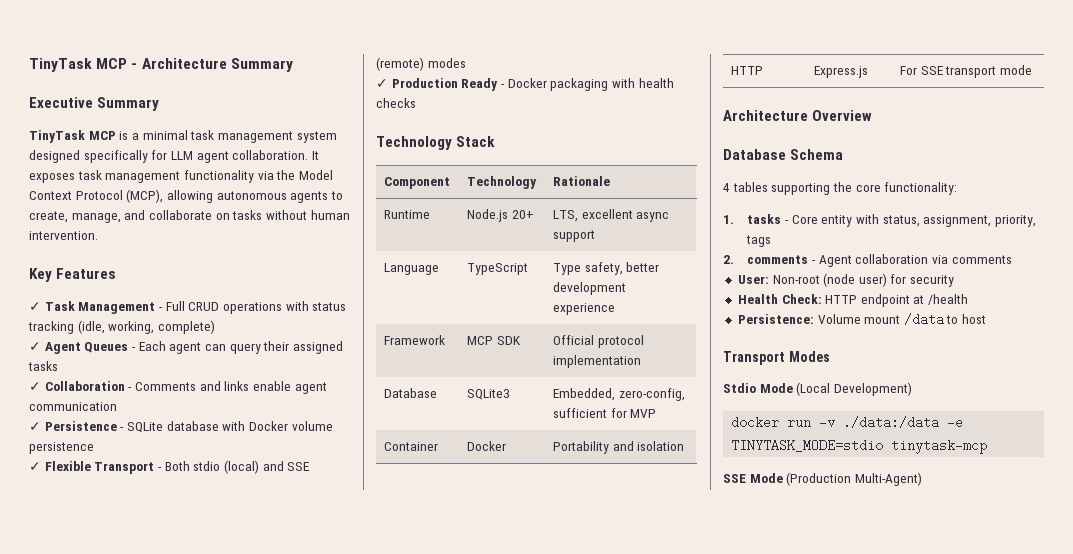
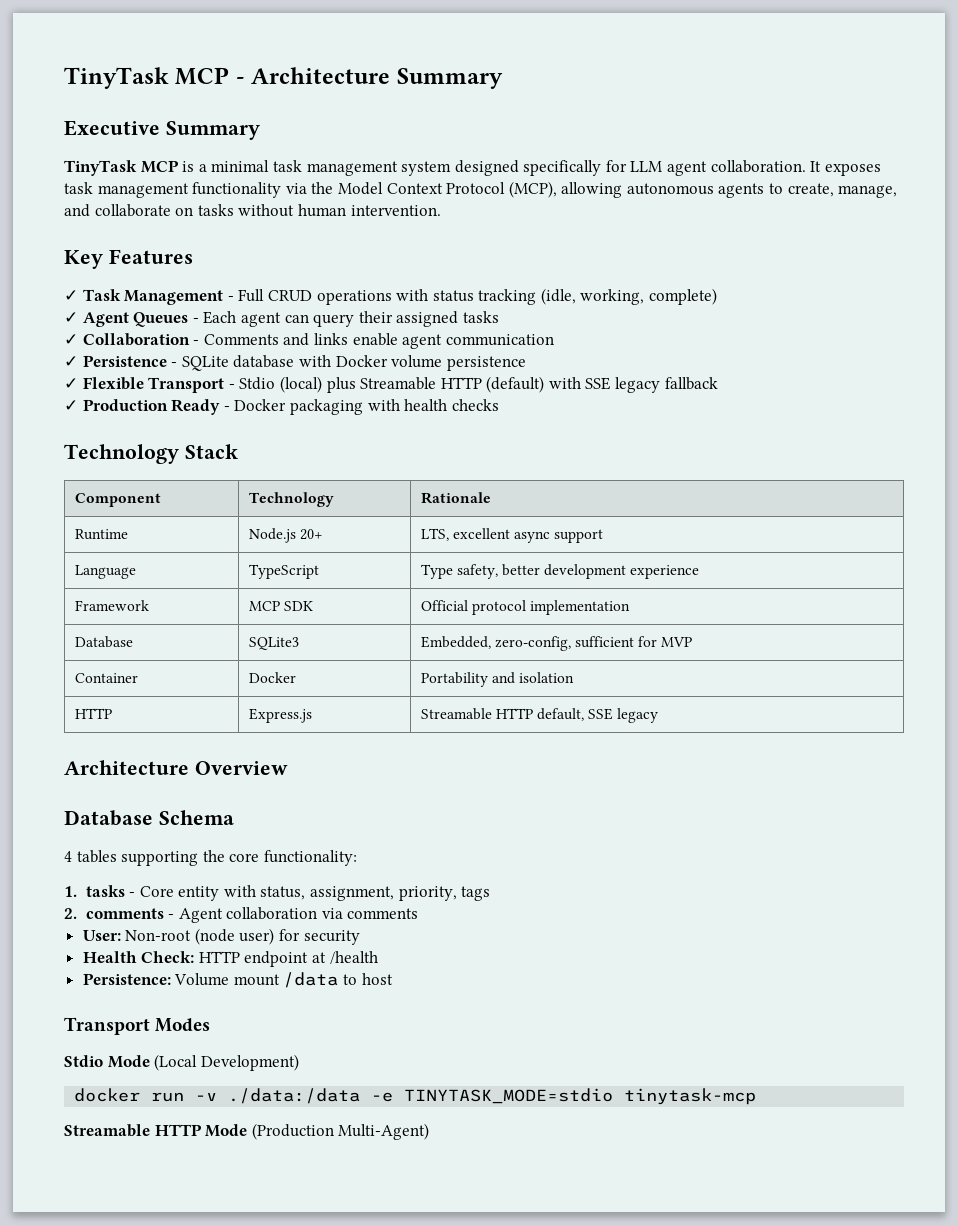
- ✓ Flexible Transport - Both stdio (local) and SSE (remote) modes
+ ✓ Flexible Transport - Stdio (local) plus Streamable HTTP (default) with SSE legacy fallback
- HTTP | Express.js | For SSE transport mode
+ HTTP | Express.js | Streamable HTTP default, SSE legacy
- SSE Mode (Production Multi-Agent)
+ Streamable HTTP Mode (Production Multi-Agent)

